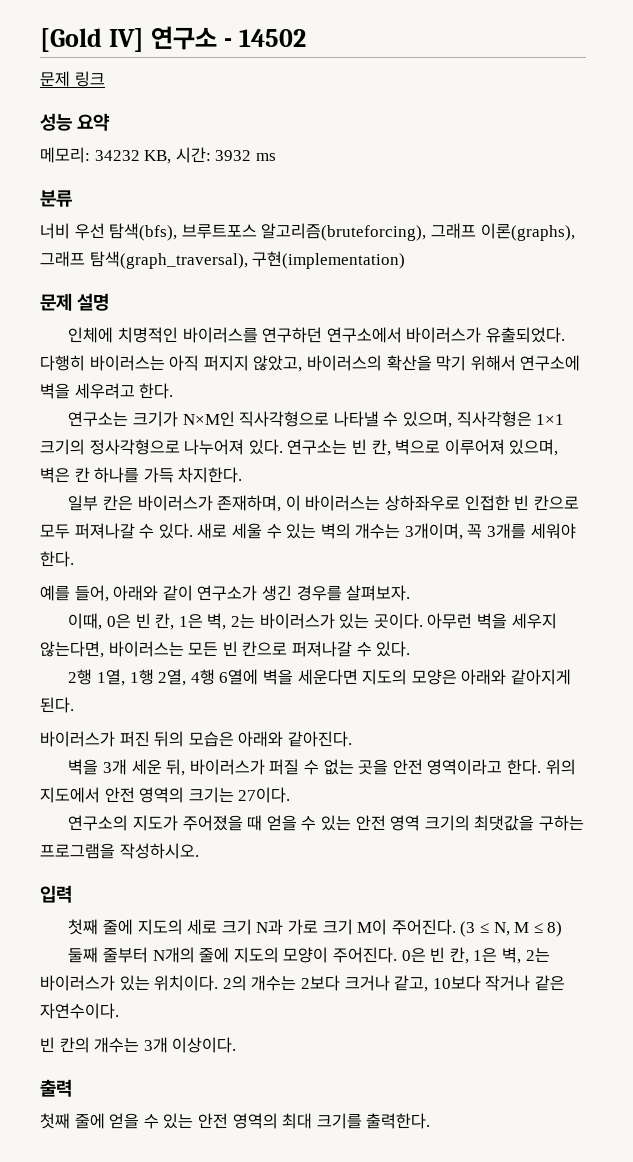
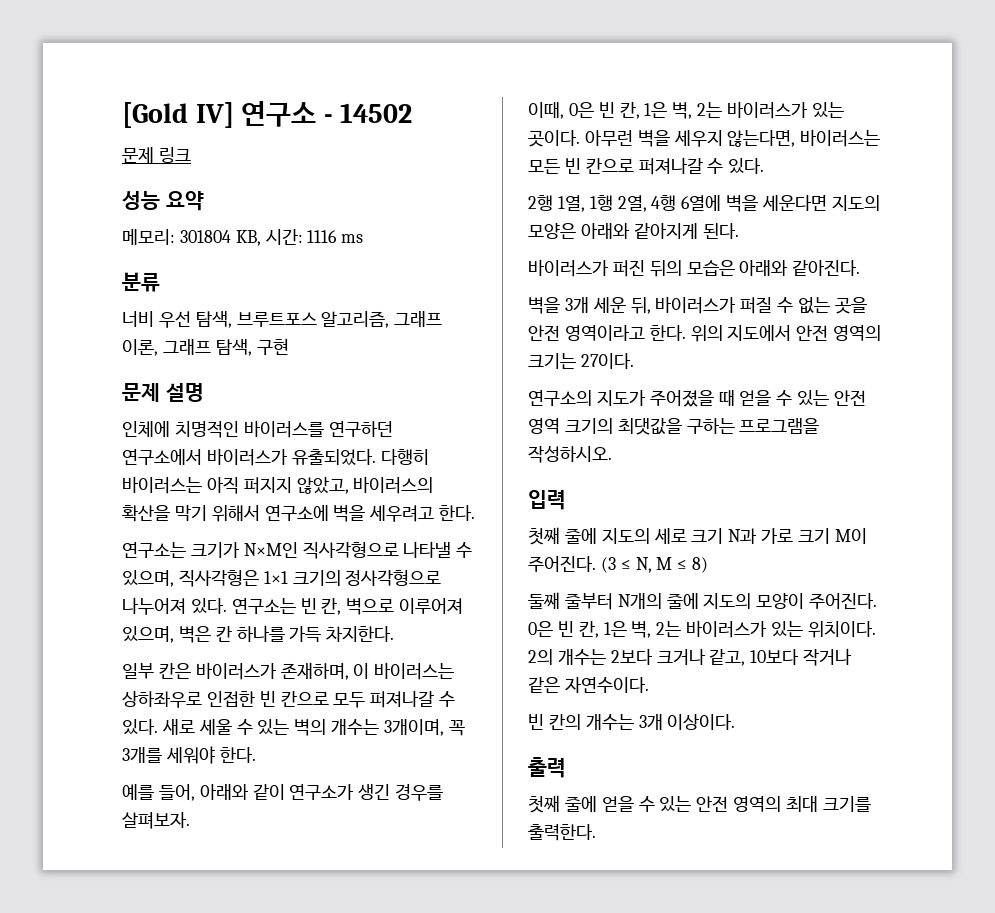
- 메모리: 34232 KB, 시간: 3932 ms
+ 메모리: 301804 KB, 시간: 1116 ms
- 너비 우선 탐색(bfs), 브루트포스 알고리즘(bruteforcing), 그래프 이론(graphs), 그래프 탐색(graph_traversal), 구현(implementation)
+ 너비 우선 탐색, 브루트포스 알고리즘, 그래프 이론, 그래프 탐색, 구현

